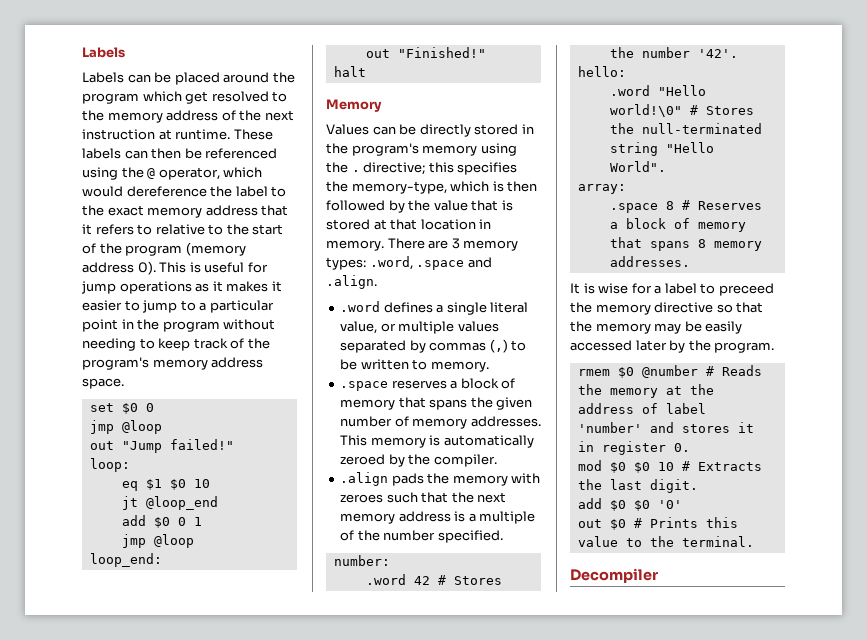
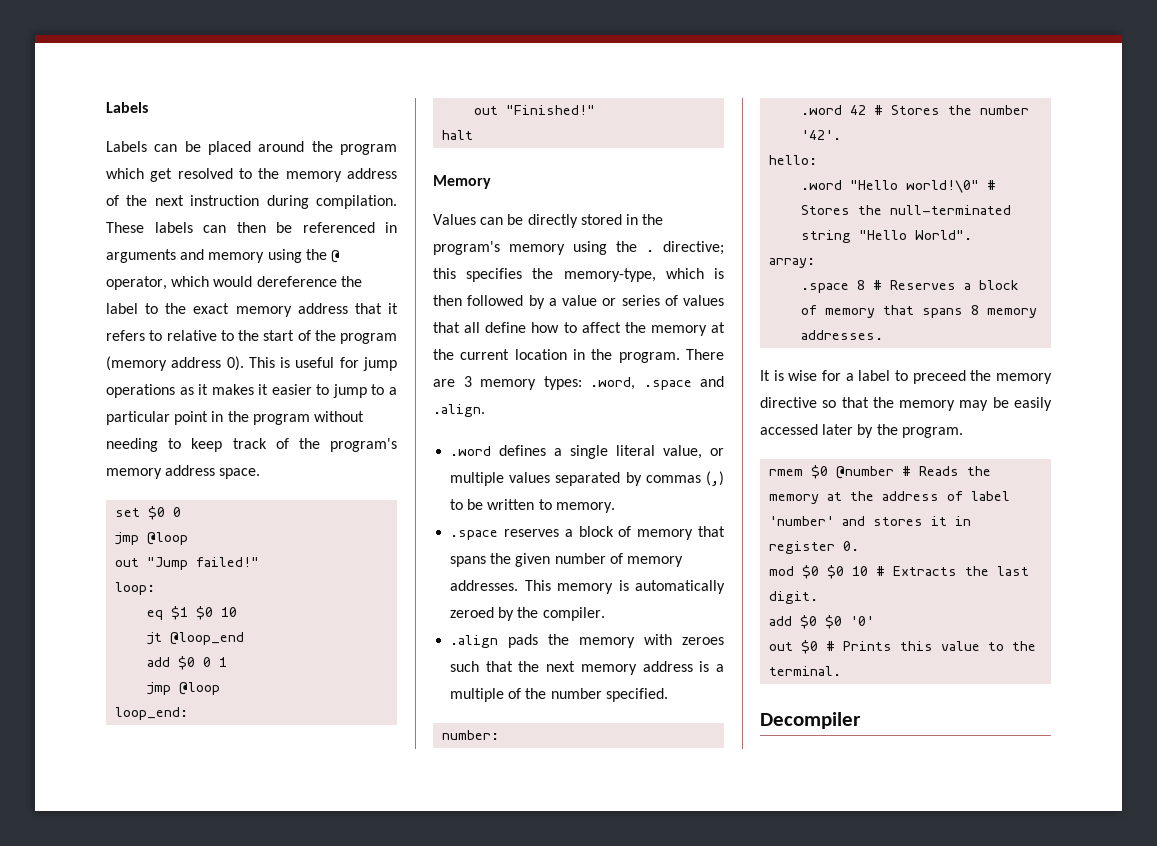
- Labels can be placed around the program which get resolved to the memory address of the next instruction at runtime.
+ Labels can be placed around the program which get resolved to the memory address of the next instruction during compilation.
- These labels can then be referenced using the @ operator, which would dereference the label to the exact memory address that it refers to relative to the start of the program (memory address 0).
+ These labels can then be referenced in arguments and memory using the @ operator, which would dereference the label to the exact memory address that it refers to relative to the start of the program (memory address 0).
- Values can be directly stored in the program's memory using the . directive; this specifies the memory-type, which is then followed by the value that is stored at that location in memory.
+ Values can be directly stored in the program's memory using the . directive; this specifies the memory-type, which is then followed by a value or series of values that all define how to affect the memory at the current location in the program.

